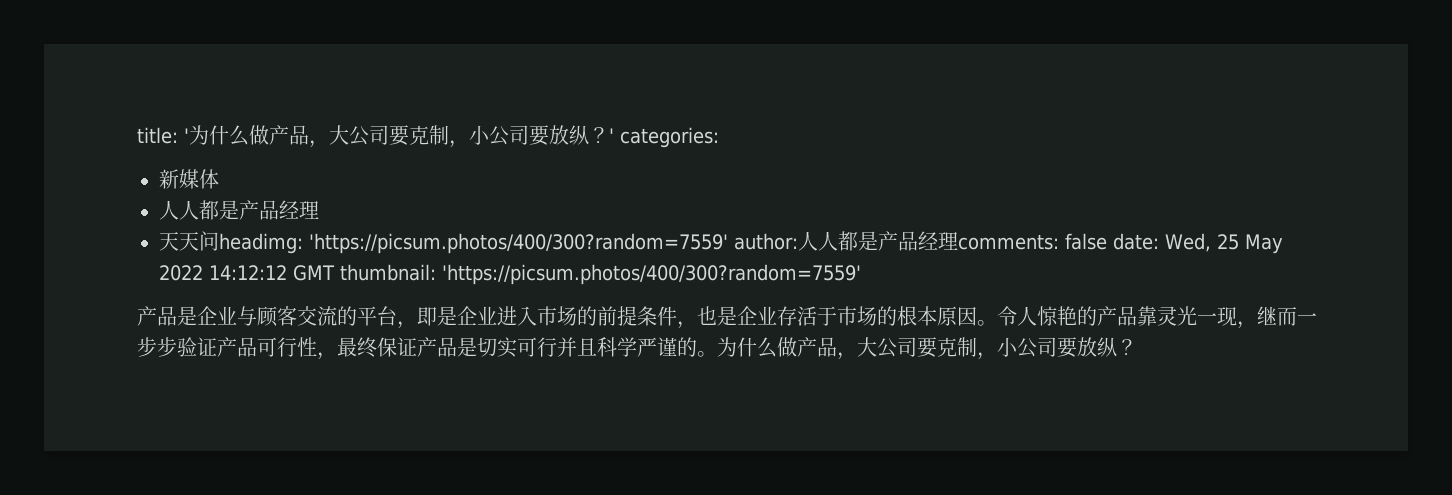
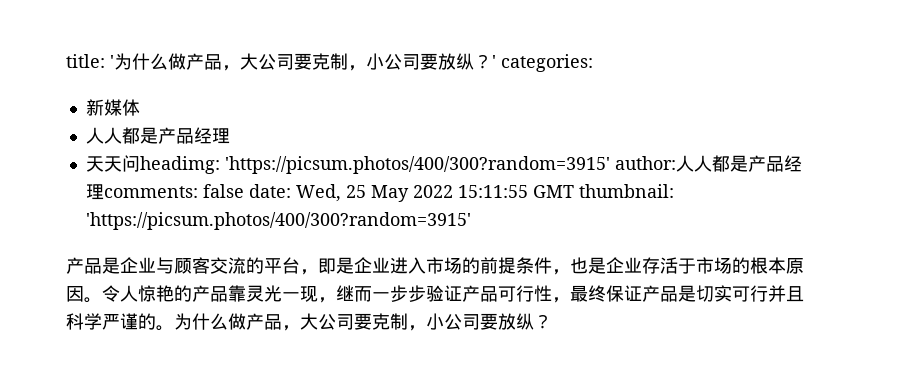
- 天天问headimg: 'https://picsum.photos/400/300?random=7559' author:人人都是产品经理comments: false date: Wed, 25 May 2022 14:12:12 GMT thumbnail: 'https://picsum.photos/400/300?random=7559'
+ 天天问headimg: 'https://picsum.photos/400/300?random=3915' author:人人都是产品经理comments: false date: Wed, 25 May 2022 15:11:55 GMT thumbnail: 'https://picsum.photos/400/300?random=3915'

